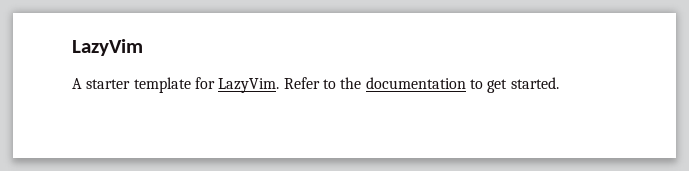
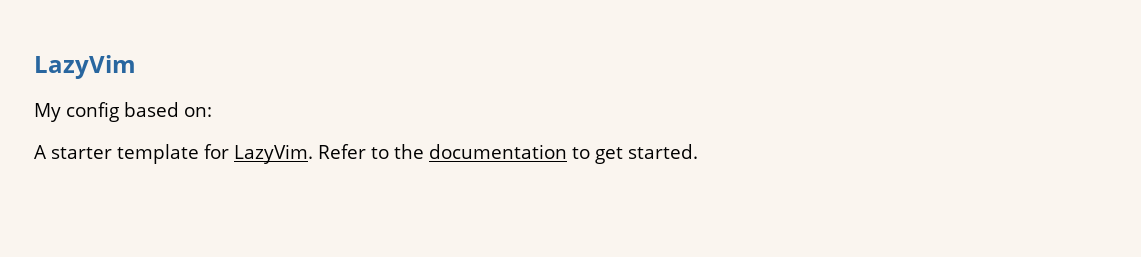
+ My config based on:

